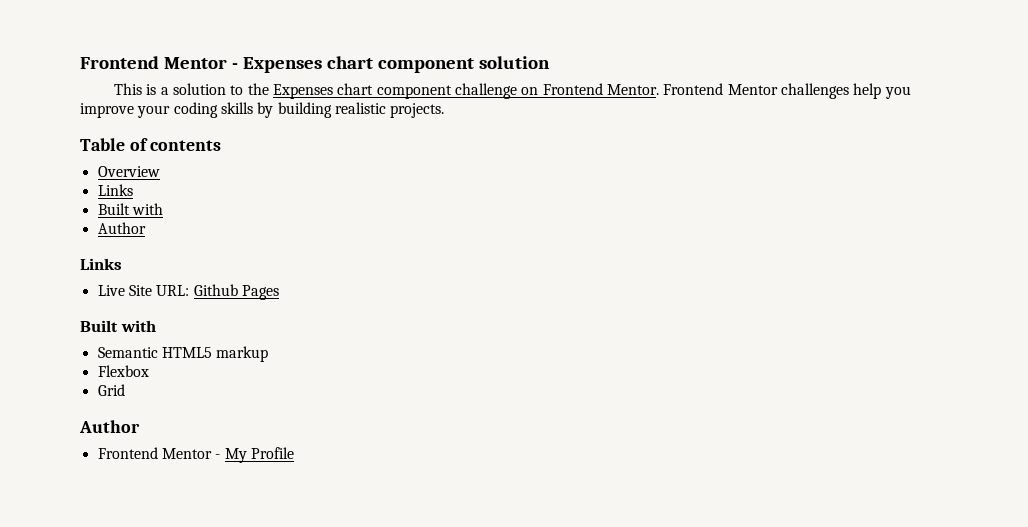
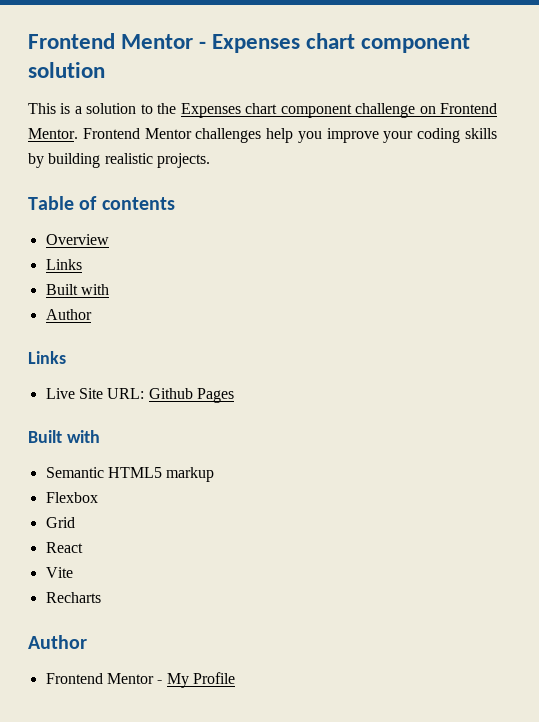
+ React
+ Vite
+ Recharts

